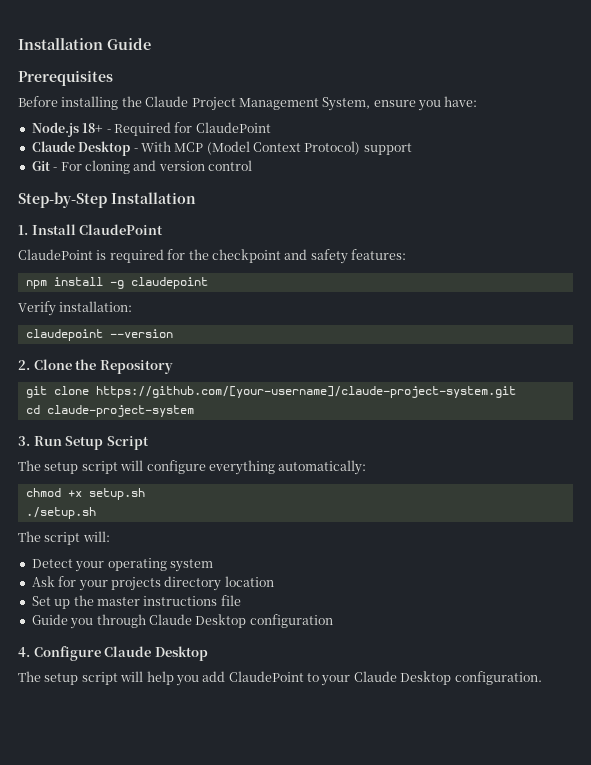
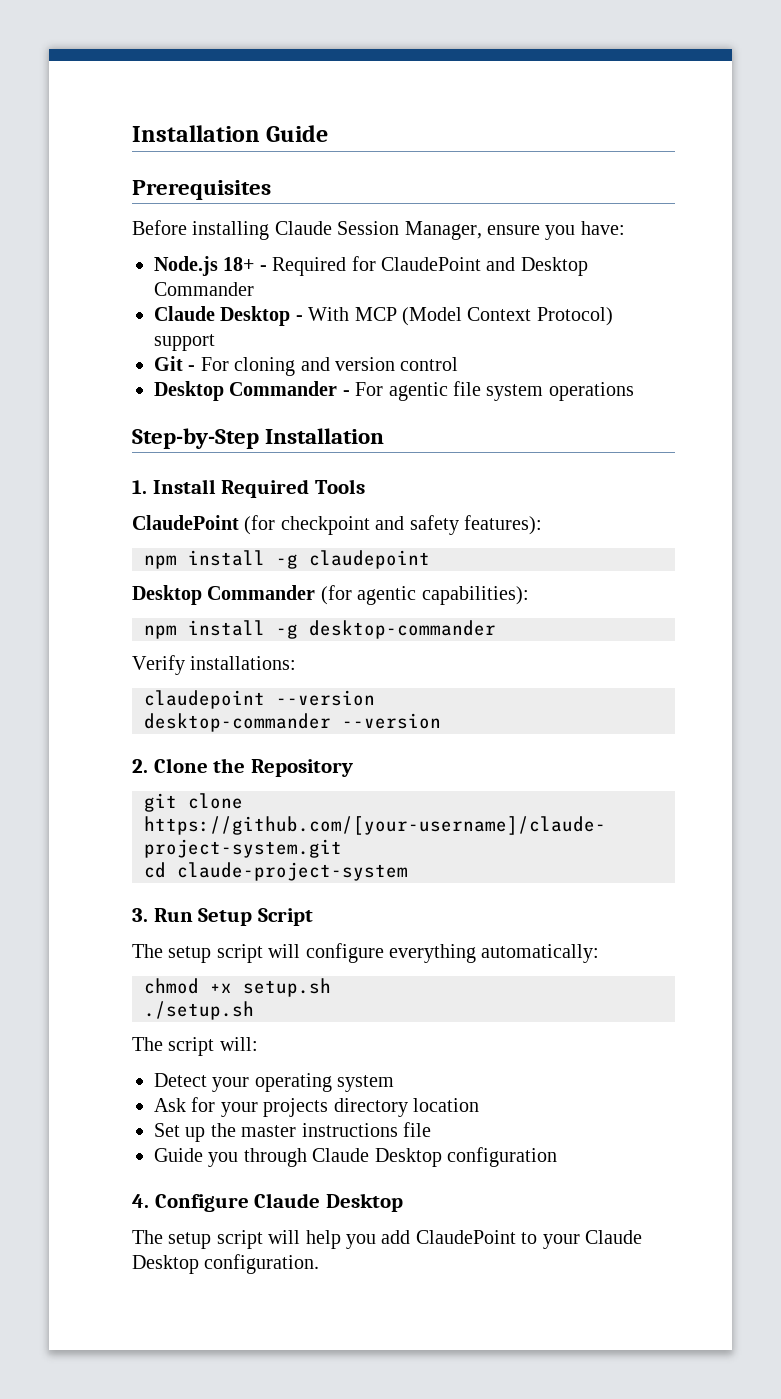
- Before installing the Claude Project Management System, ensure you have:
+ Before installing Claude Session Manager, ensure you have:
- Node.js 18+ - Required for ClaudePoint
+ Node.js 18+ - Required for ClaudePoint and Desktop Commander
+ Desktop Commander - For agentic file system operations
- 1. Install ClaudePoint
- ClaudePoint is required for the checkpoint and safety features:
+ 1. Install Required Tools
+ ClaudePoint (for checkpoint and safety features):
+ Desktop Commander (for agentic capabilities):
+ npm install -g desktop-commander
- Verify installation:
+ Verify installations:
+ desktop-commander --version

